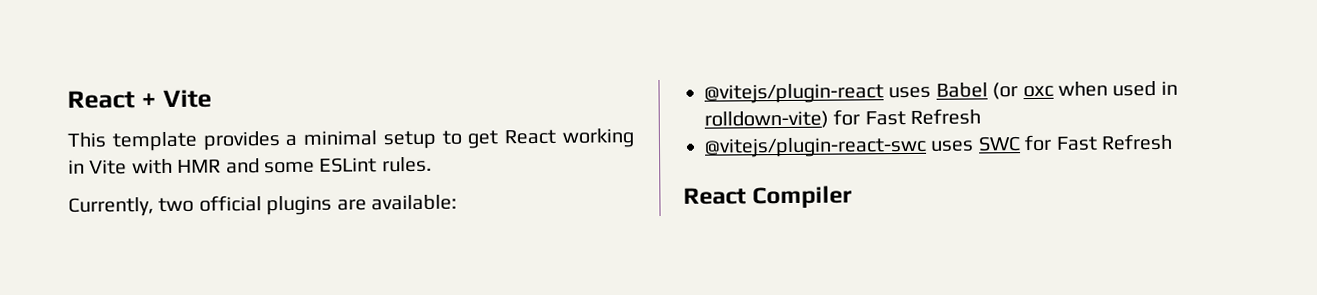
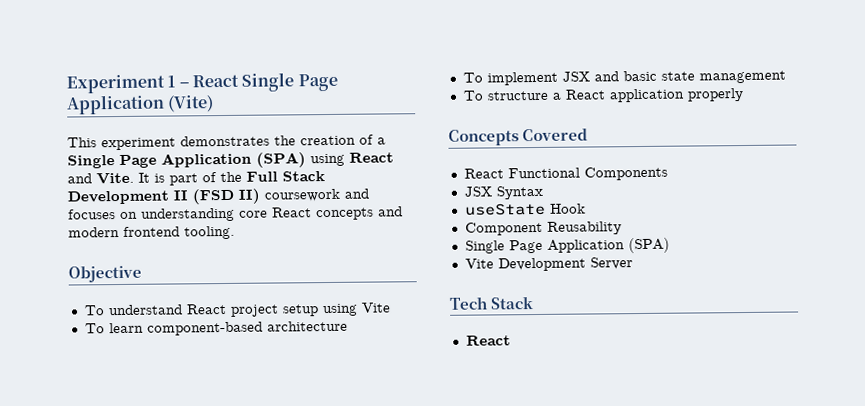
- React + Vite
- This template provides a minimal setup to get React working in Vite with HMR and some ESLint rules.
- Currently, two official plugins are available:
- @vitejs/plugin-react uses Babel (or oxc when used in rolldown-vite) for Fast Refresh
- @vitejs/plugin-react-swc uses SWC for Fast Refresh
- React Compiler
+ Experiment 1 – React Single Page Application (Vite)
+ This experiment demonstrates the creation of a Single Page Application (SPA) using React and Vite. It is part of the Full Stack Development II (FSD II) coursework and focuses on understanding core React concepts and modern frontend tooling.
+ Objective
+ To understand React project setup using Vite
+ To learn component-based architecture
+ To implement JSX and basic state management
+ To structure a React application properly
+ Concepts Covered
+ React Functional Components
+ JSX Syntax
+ useState Hook
+ Component Reusability
+ Single Page Application (SPA)
+ Vite Development Server
+ Tech Stack
+ React

